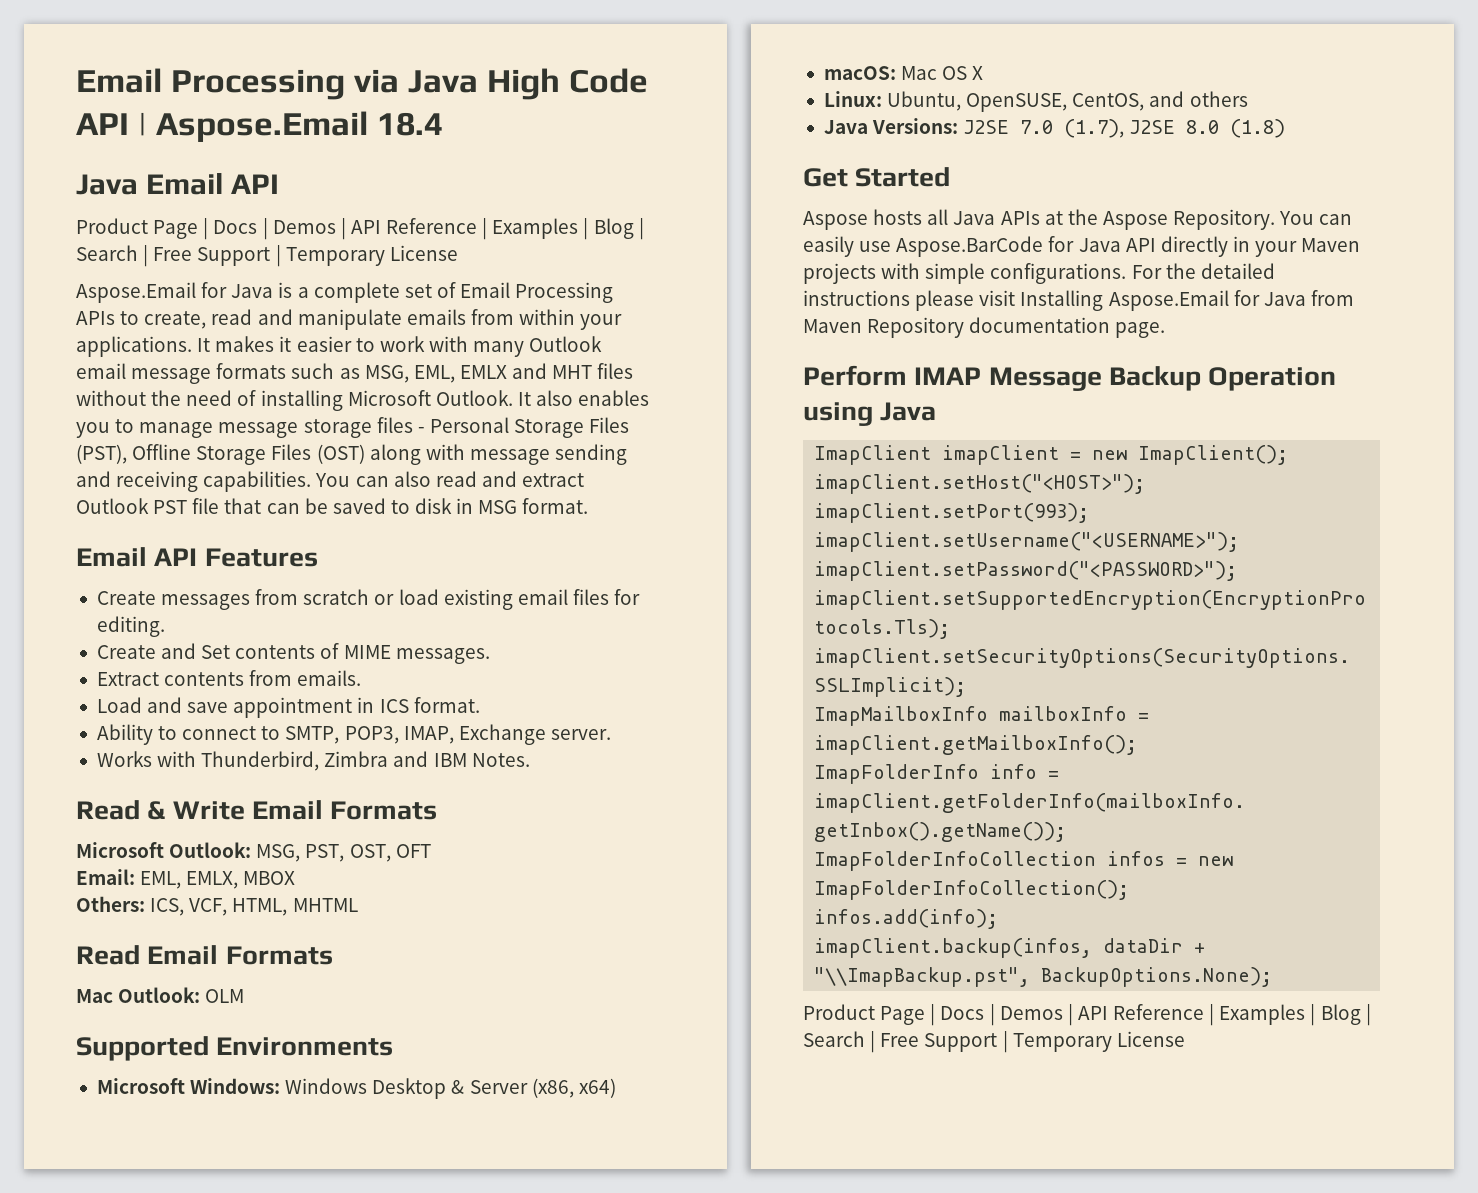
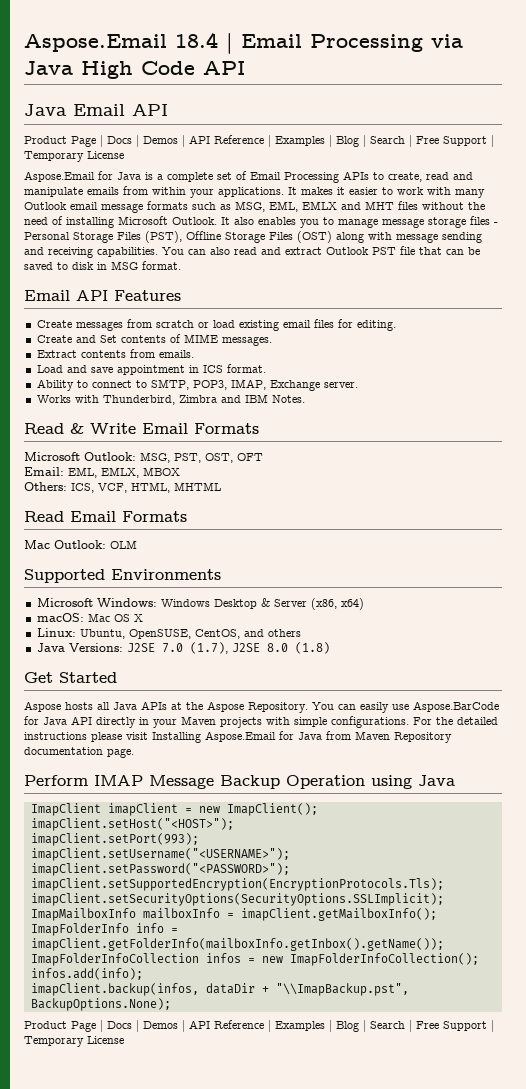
- Email Processing via Java High Code API | Aspose.Email 18.4
+ Aspose.Email 18.4 | Email Processing via Java High Code API

